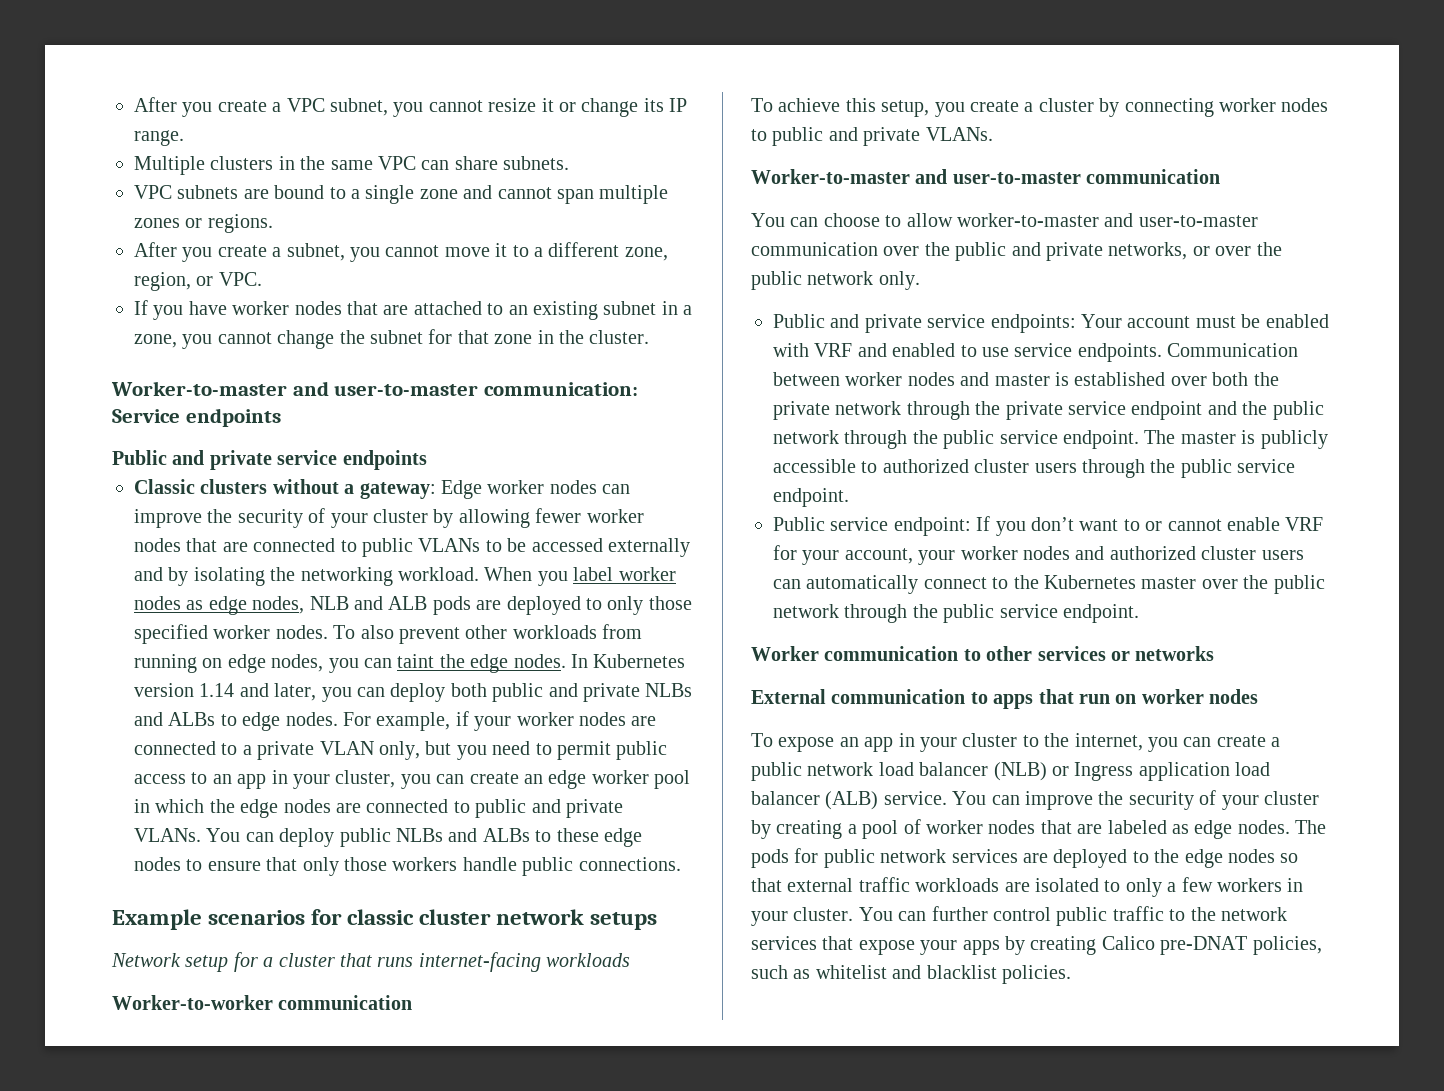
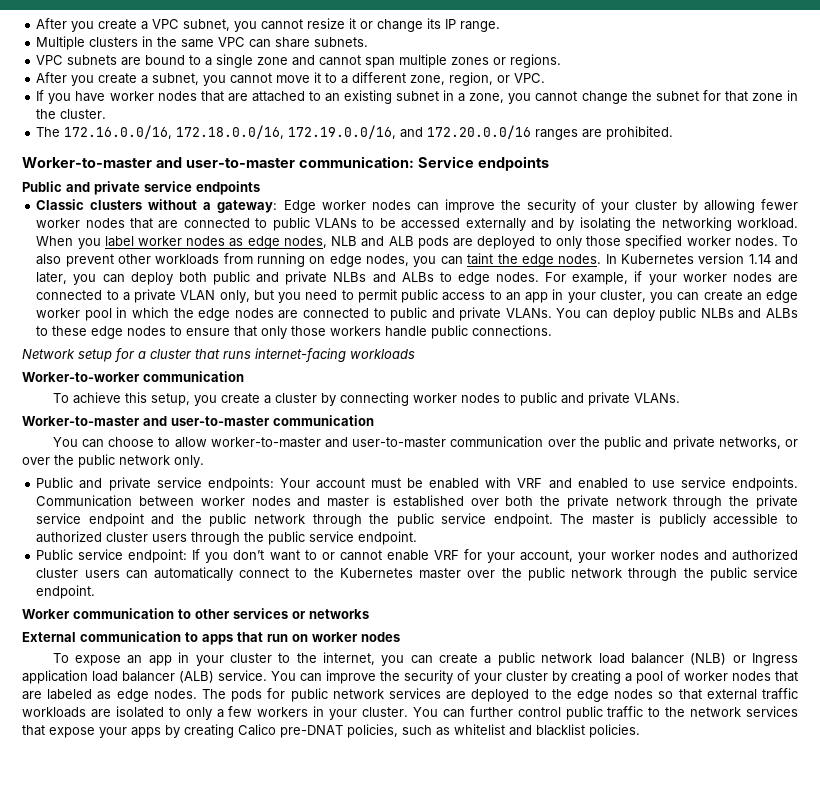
+ The 172.16.0.0/16, 172.18.0.0/16, 172.19.0.0/16, and 172.20.0.0/16 ranges are prohibited.
- Example scenarios for classic cluster network setups

